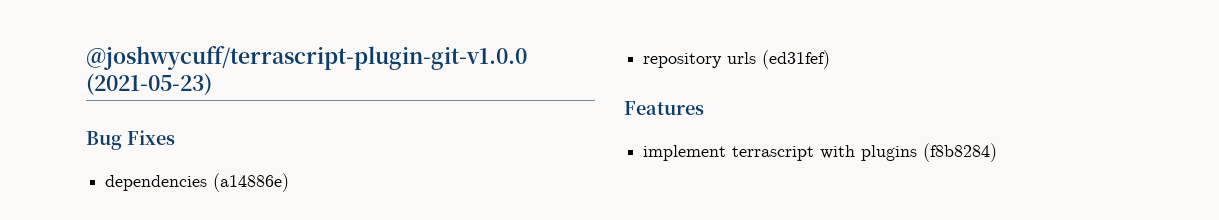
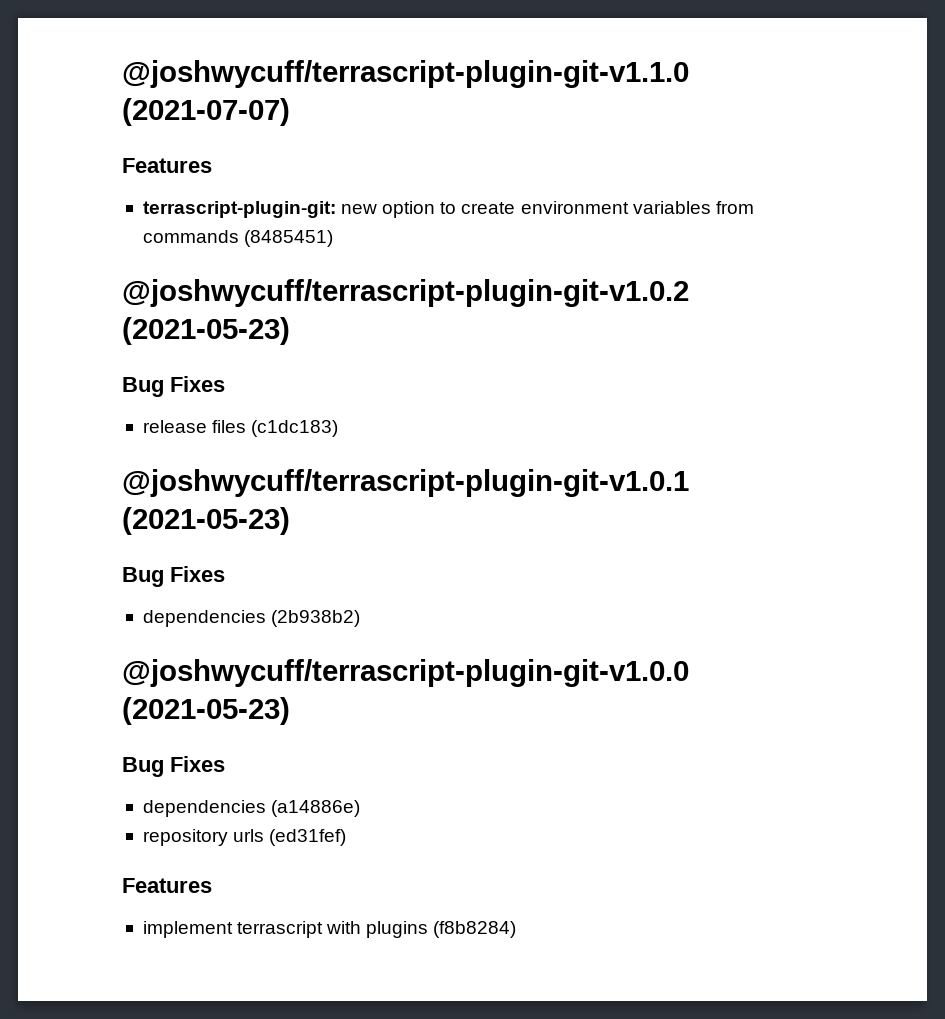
+ @joshwycuff/terrascript-plugin-git-v1.1.0 (2021-07-07)
+ Features
+ terrascript-plugin-git: new option to create environment variables from commands (8485451)
+ @joshwycuff/terrascript-plugin-git-v1.0.2 (2021-05-23)
+ Bug Fixes
+ release files (c1dc183)
+ @joshwycuff/terrascript-plugin-git-v1.0.1 (2021-05-23)
+ Bug Fixes
+ dependencies (2b938b2)

